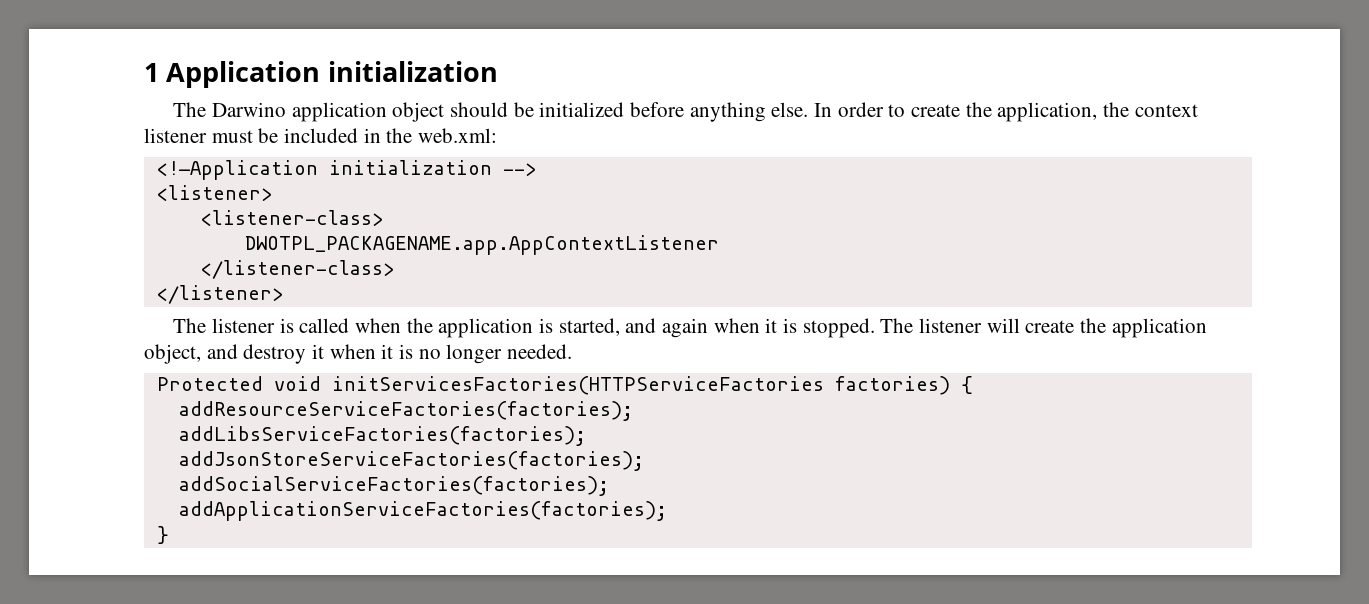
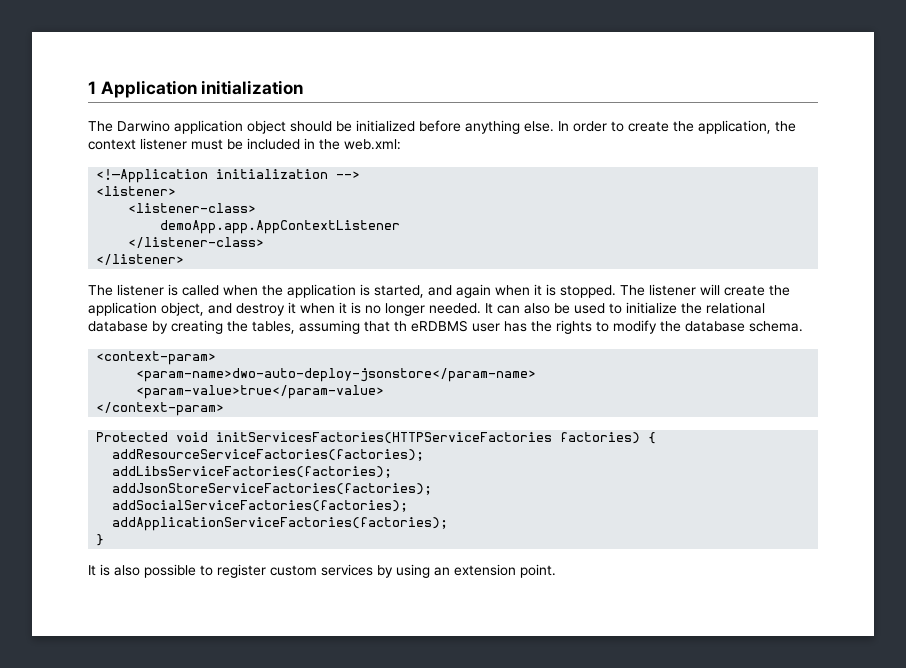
- DWOTPL_PACKAGENAME.app.AppContextListener
+ demoApp.app.AppContextListener
+ It can also be used to initialize the relational database by creating the tables, assuming that th eRDBMS user has the rights to modify the database schema.
+ <context-param>
+ <param-name>dwo-auto-deploy-jsonstore</param-name>
+ <param-value>true</param-value>
+ </context-param>
+ It is also possible to register custom services by using an extension point.

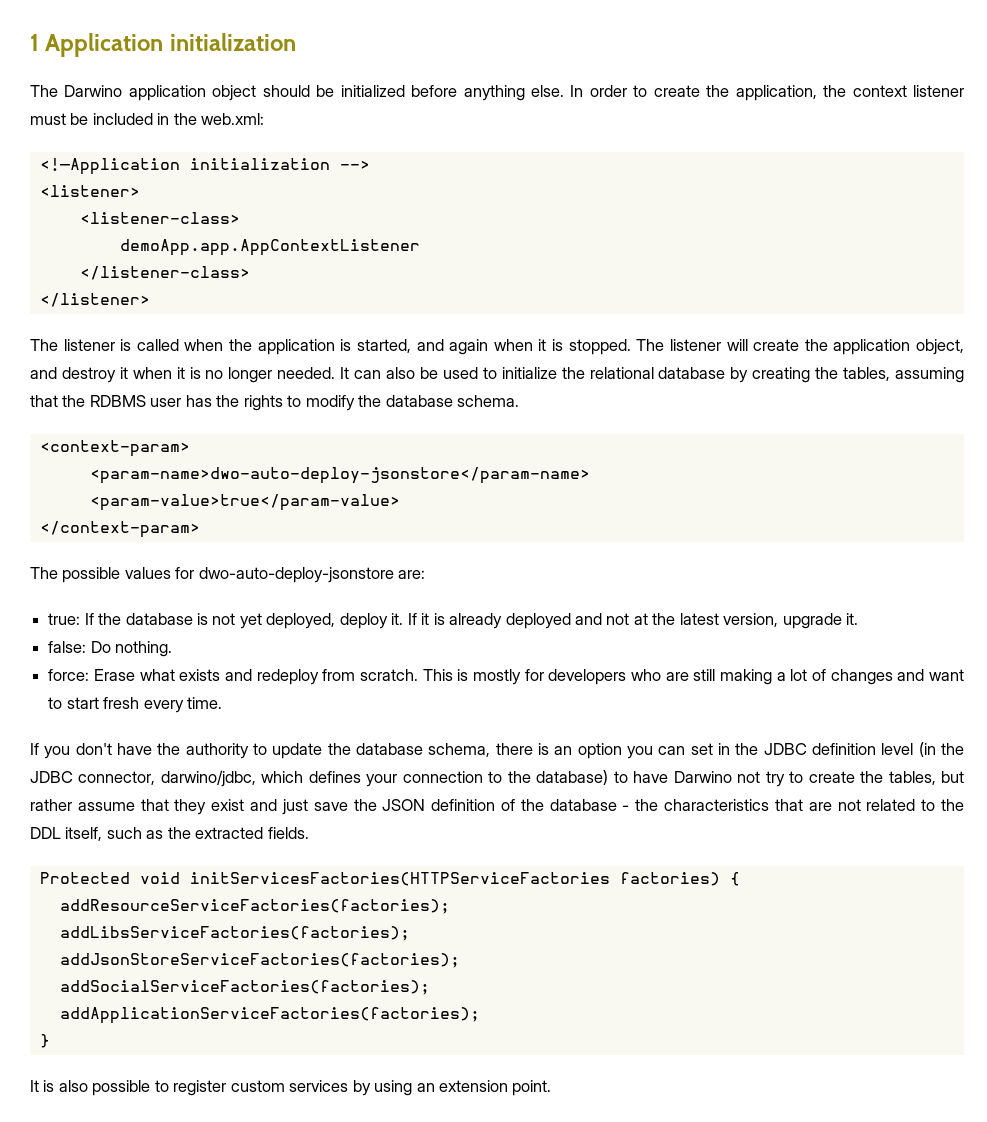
- It can also be used to initialize the relational database by creating the tables, assuming that th eRDBMS user has the rights to modify the database schema.
+ It can also be used to initialize the relational database by creating the tables, assuming that the RDBMS user has the rights to modify the database schema.
+ The possible values for dwo-auto-deploy-jsonstore are:
+ true: If the database is not yet deployed, deploy it. If it is already deployed and not at the latest version, upgrade it.
+ false: Do nothing.
+ force: Erase what exists and redeploy from scratch. This is mostly for developers who are still making a lot of changes and want to start fresh every time.
+ If you don't have the authority to update the database schema, there is an option you can set in the JDBC definition level (in the JDBC connector, darwino/jdbc, which defines your connection to the database) to have Darwino not try to create the tables, but rather assume that they exist and just save the JSON definition of the database - the characteristics that are not related to the DDL itself, such as the extracted fields.

